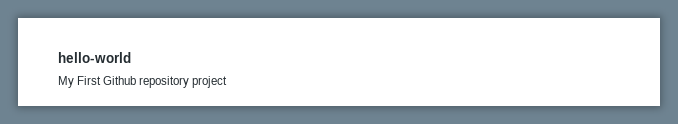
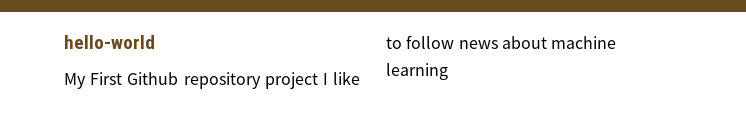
- My First Github repository project
+ My First Github repository project I like to follow news about machine learning

